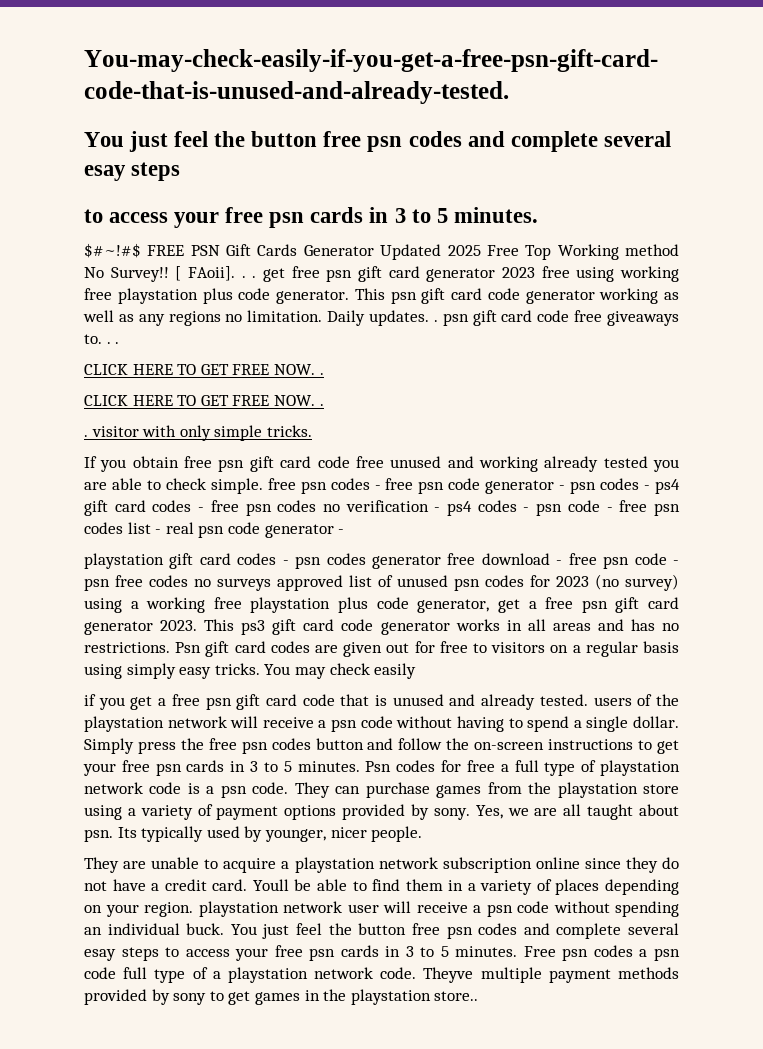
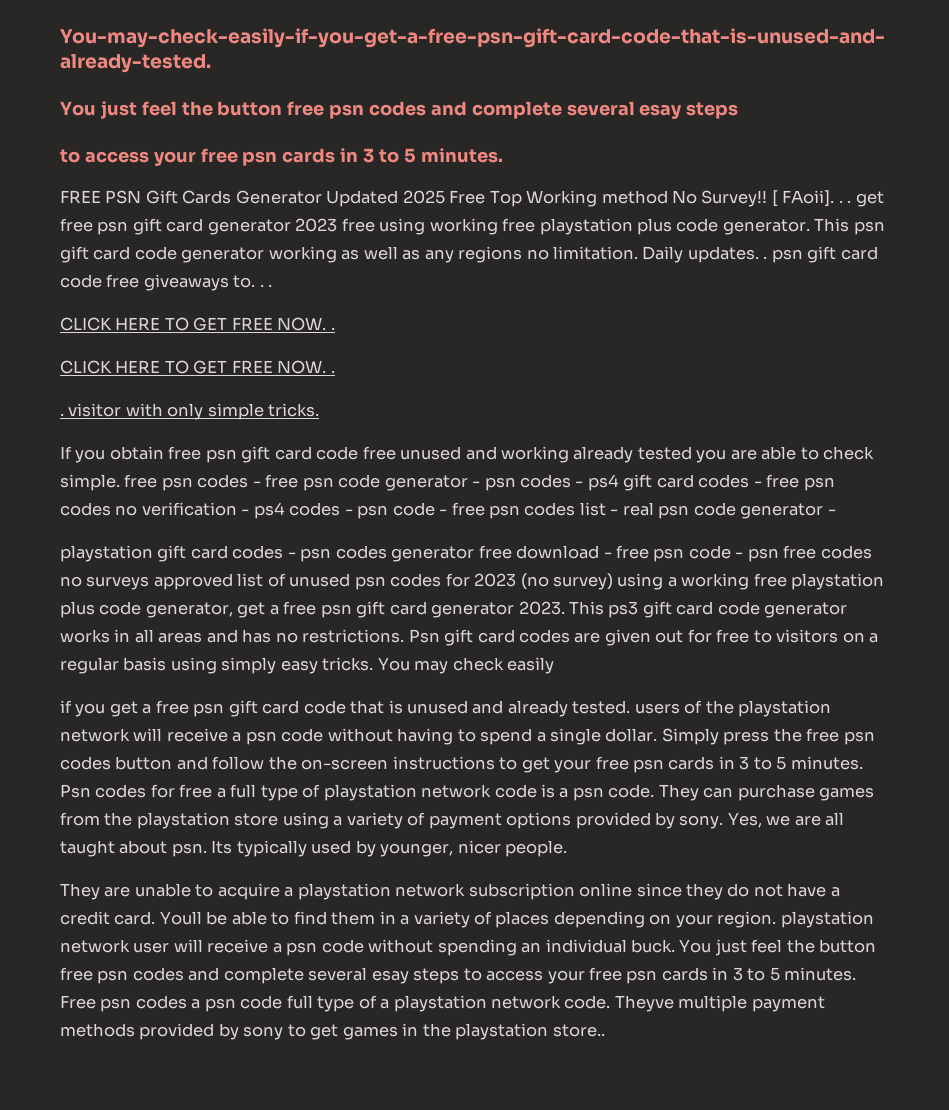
- $#~!#$ FREE PSN Gift Cards Generator Updated 2025 Free Top Working method No Survey!!
+ FREE PSN Gift Cards Generator Updated 2025 Free Top Working method No Survey!!

